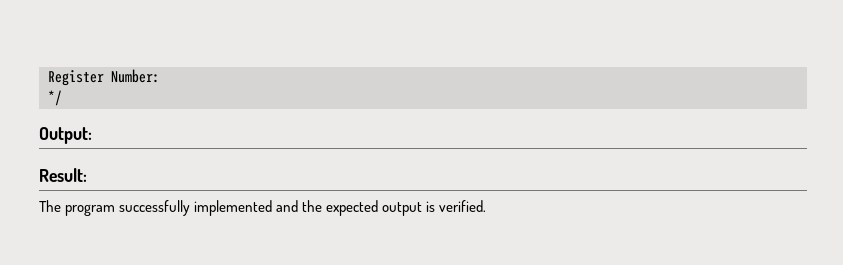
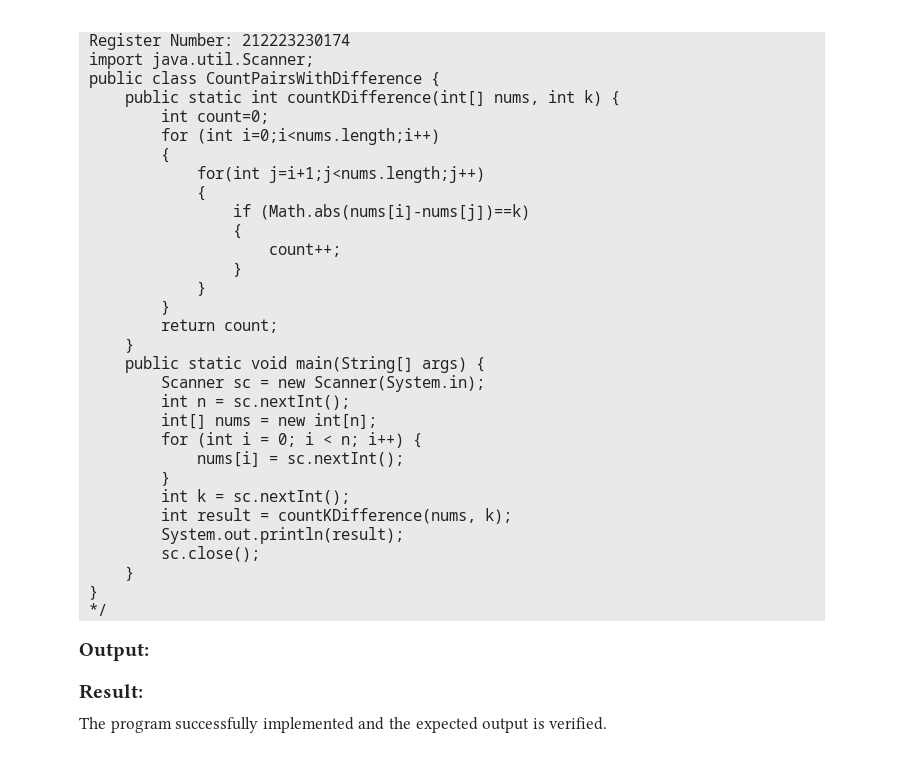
- Register Number:
+ Register Number: 212223230174
+ import java.util.Scanner;
+ public class CountPairsWithDifference {
+ public static int countKDifference(int[] nums, int k) {
+ int count=0;
+ for (int i=0;i<nums.length;i++)
+ {
+ for(int j=i+1;j<nums.length;j++)
+ {
+ if (Math.abs(nums[i]-nums[j])==k)
+ {
+ count++;
+ }
+ }
+ }
+ return count;
+ }
+ public static void main(String[] args) {
+ Scanner sc = new Scanner(System.in);
+ int n = sc.nextInt();
+ int[] nums = new int[n];
+ for (int i = 0; i < n; i++) {
+ nums[i] = sc.nextInt();
+ }
+ int k = sc.nextInt();
+ int result = countKDifference(nums, k);
+ System.out.println(result);
+ sc.close();
+ }
+ }

